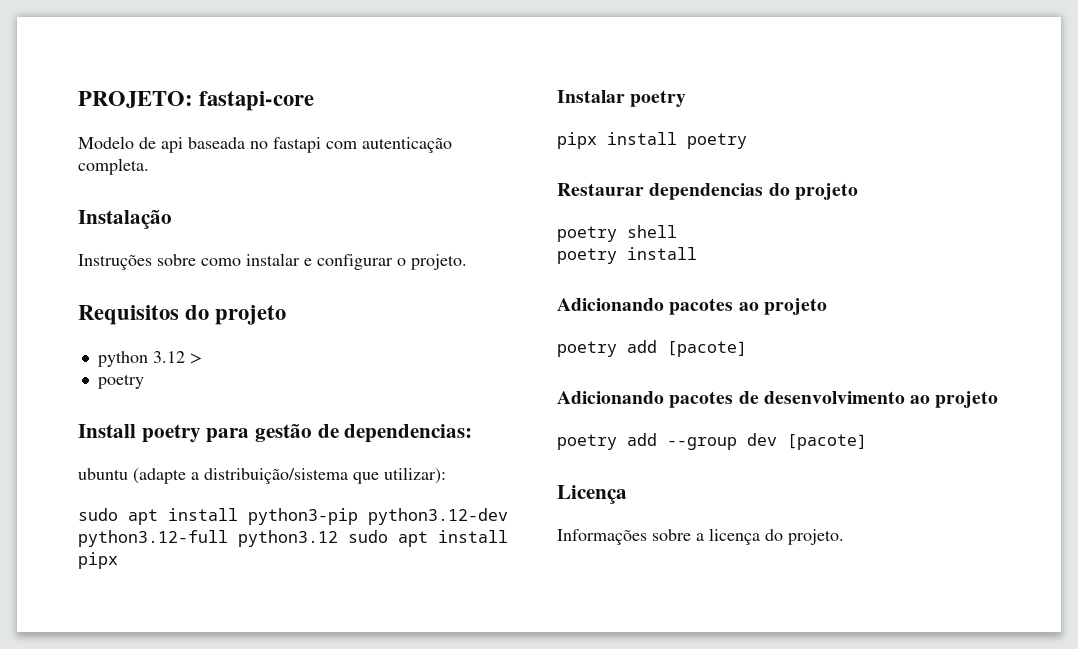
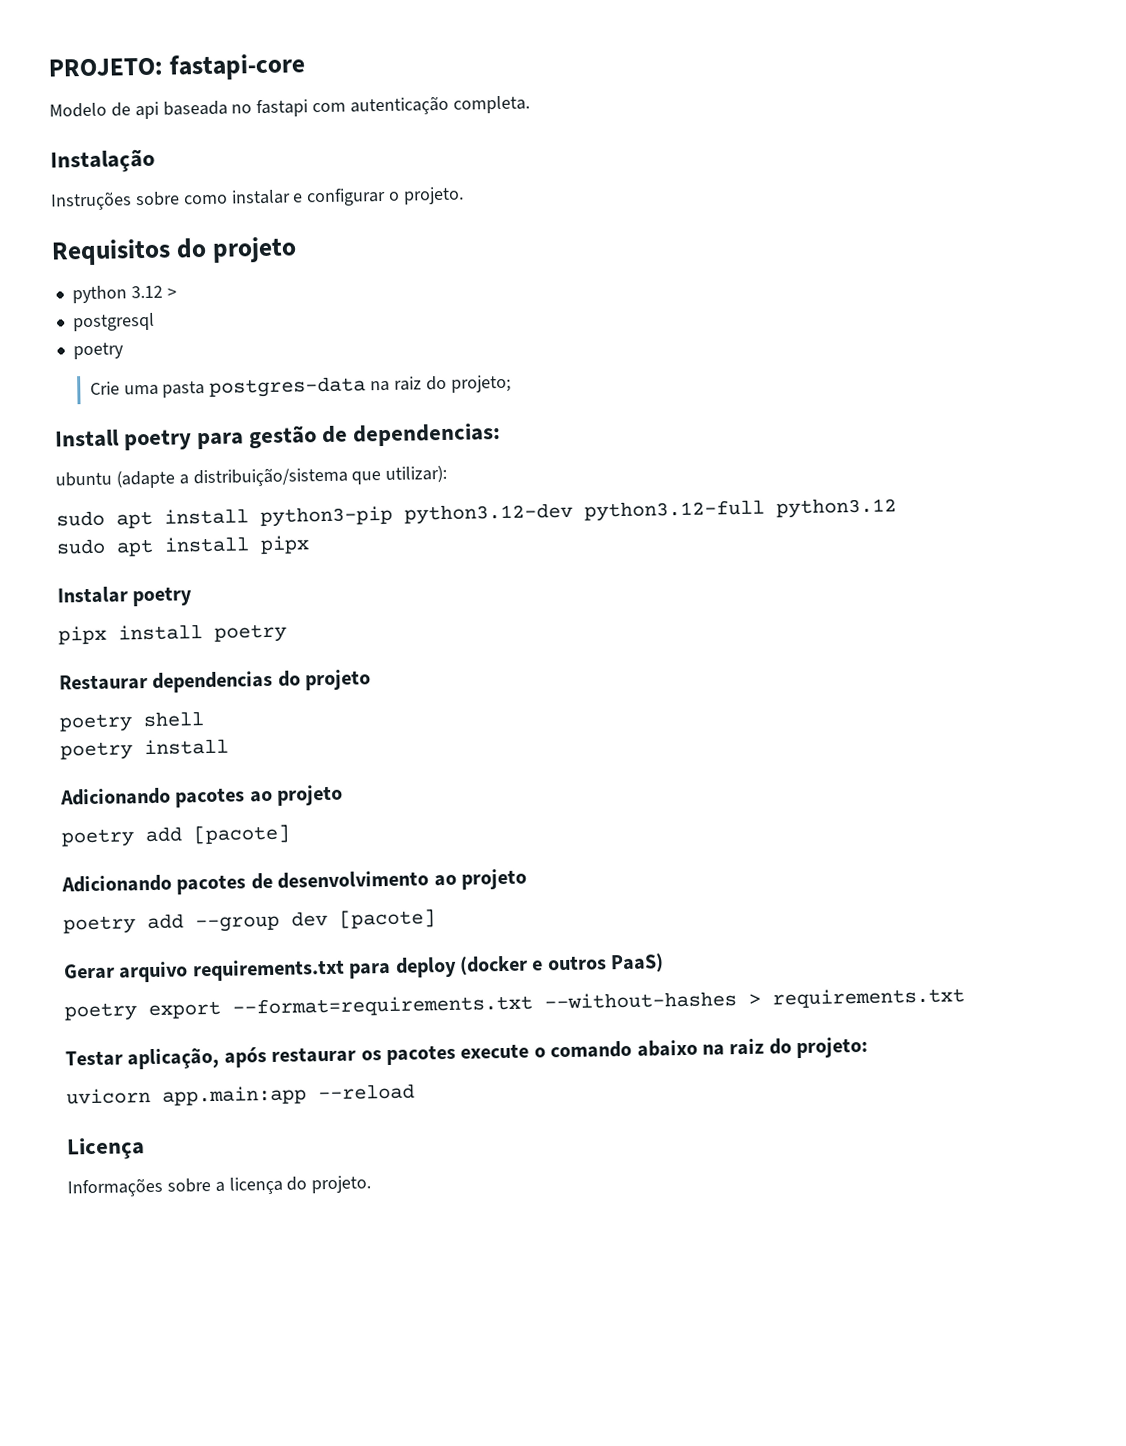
  python 3.12 >
+ postgresql
  poetry
+ Crie uma pasta postgres-data na raiz do projeto;
- sudo apt install python3-pip python3.12-dev python3.12-full python3.12 sudo apt install pipx
+ sudo apt install python3-pip python3.12-dev python3.12-full python3.12
+ sudo apt install pipx
+ Gerar arquivo requirements.txt para deploy (docker e outros PaaS)
+ poetry export --format=requirements.txt --without-hashes > requirements.txt
+ Testar aplicação, após restaurar os pacotes execute o comando abaixo na raiz do projeto:
+ uvicorn app.main:app --reload

